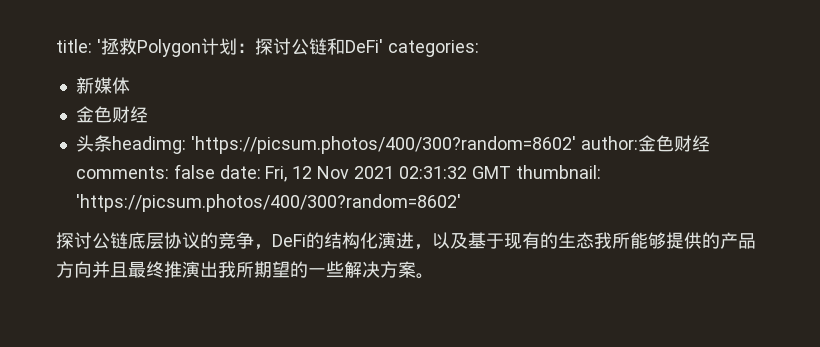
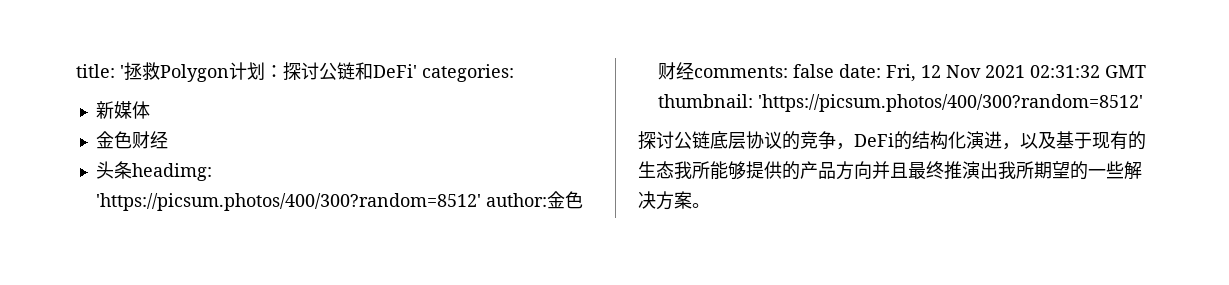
- 头条headimg: 'https://picsum.photos/400/300?random=8602' author:金色财经comments: false date: Fri, 12 Nov 2021 02:31:32 GMT thumbnail: 'https://picsum.photos/400/300?random=8602'
+ 头条headimg: 'https://picsum.photos/400/300?random=8512' author:金色财经comments: false date: Fri, 12 Nov 2021 02:31:32 GMT thumbnail: 'https://picsum.photos/400/300?random=8512'

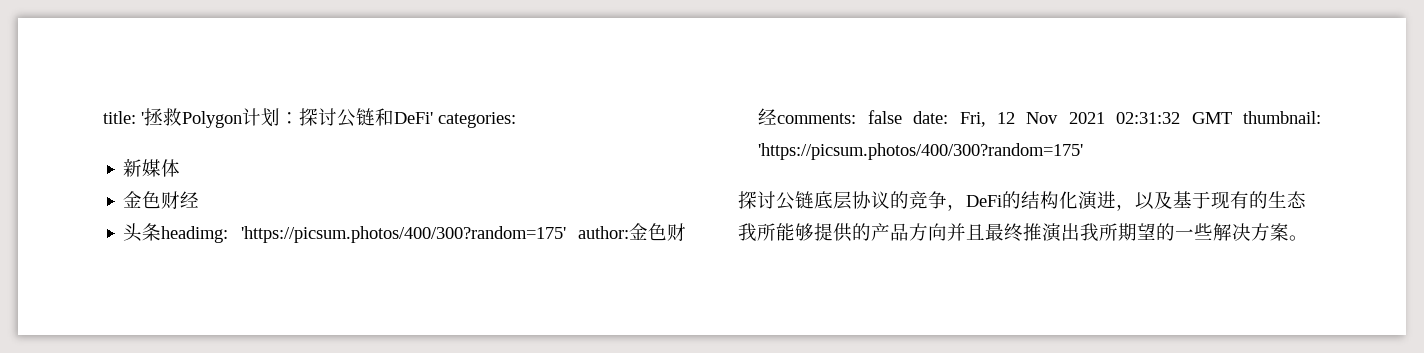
- 头条headimg: 'https://picsum.photos/400/300?random=8512' author:金色财经comments: false date: Fri, 12 Nov 2021 02:31:32 GMT thumbnail: 'https://picsum.photos/400/300?random=8512'
+ 头条headimg: 'https://picsum.photos/400/300?random=175' author:金色财经comments: false date: Fri, 12 Nov 2021 02:31:32 GMT thumbnail: 'https://picsum.photos/400/300?random=175'

